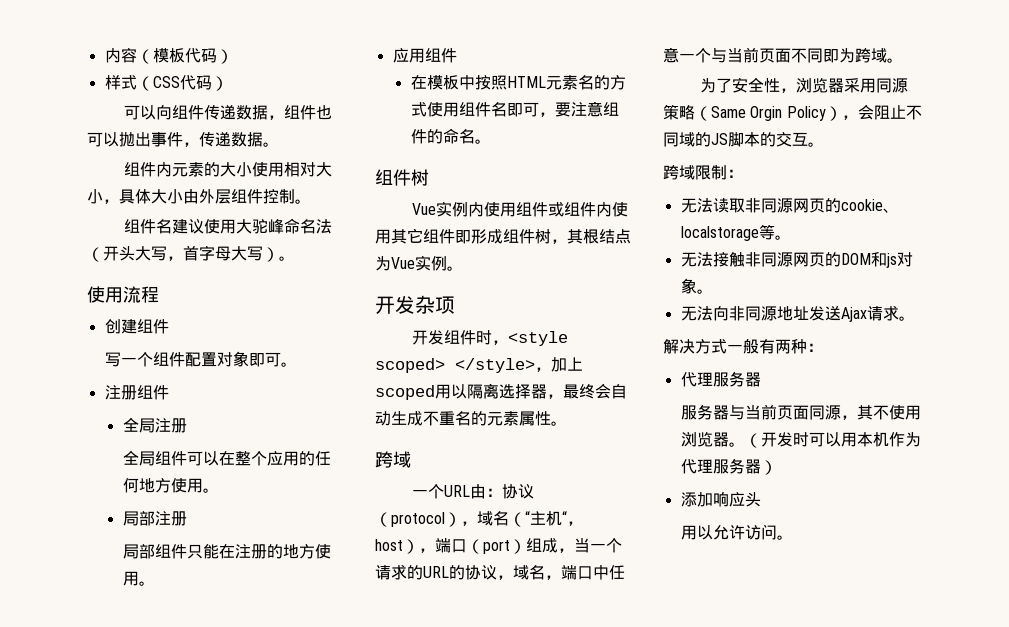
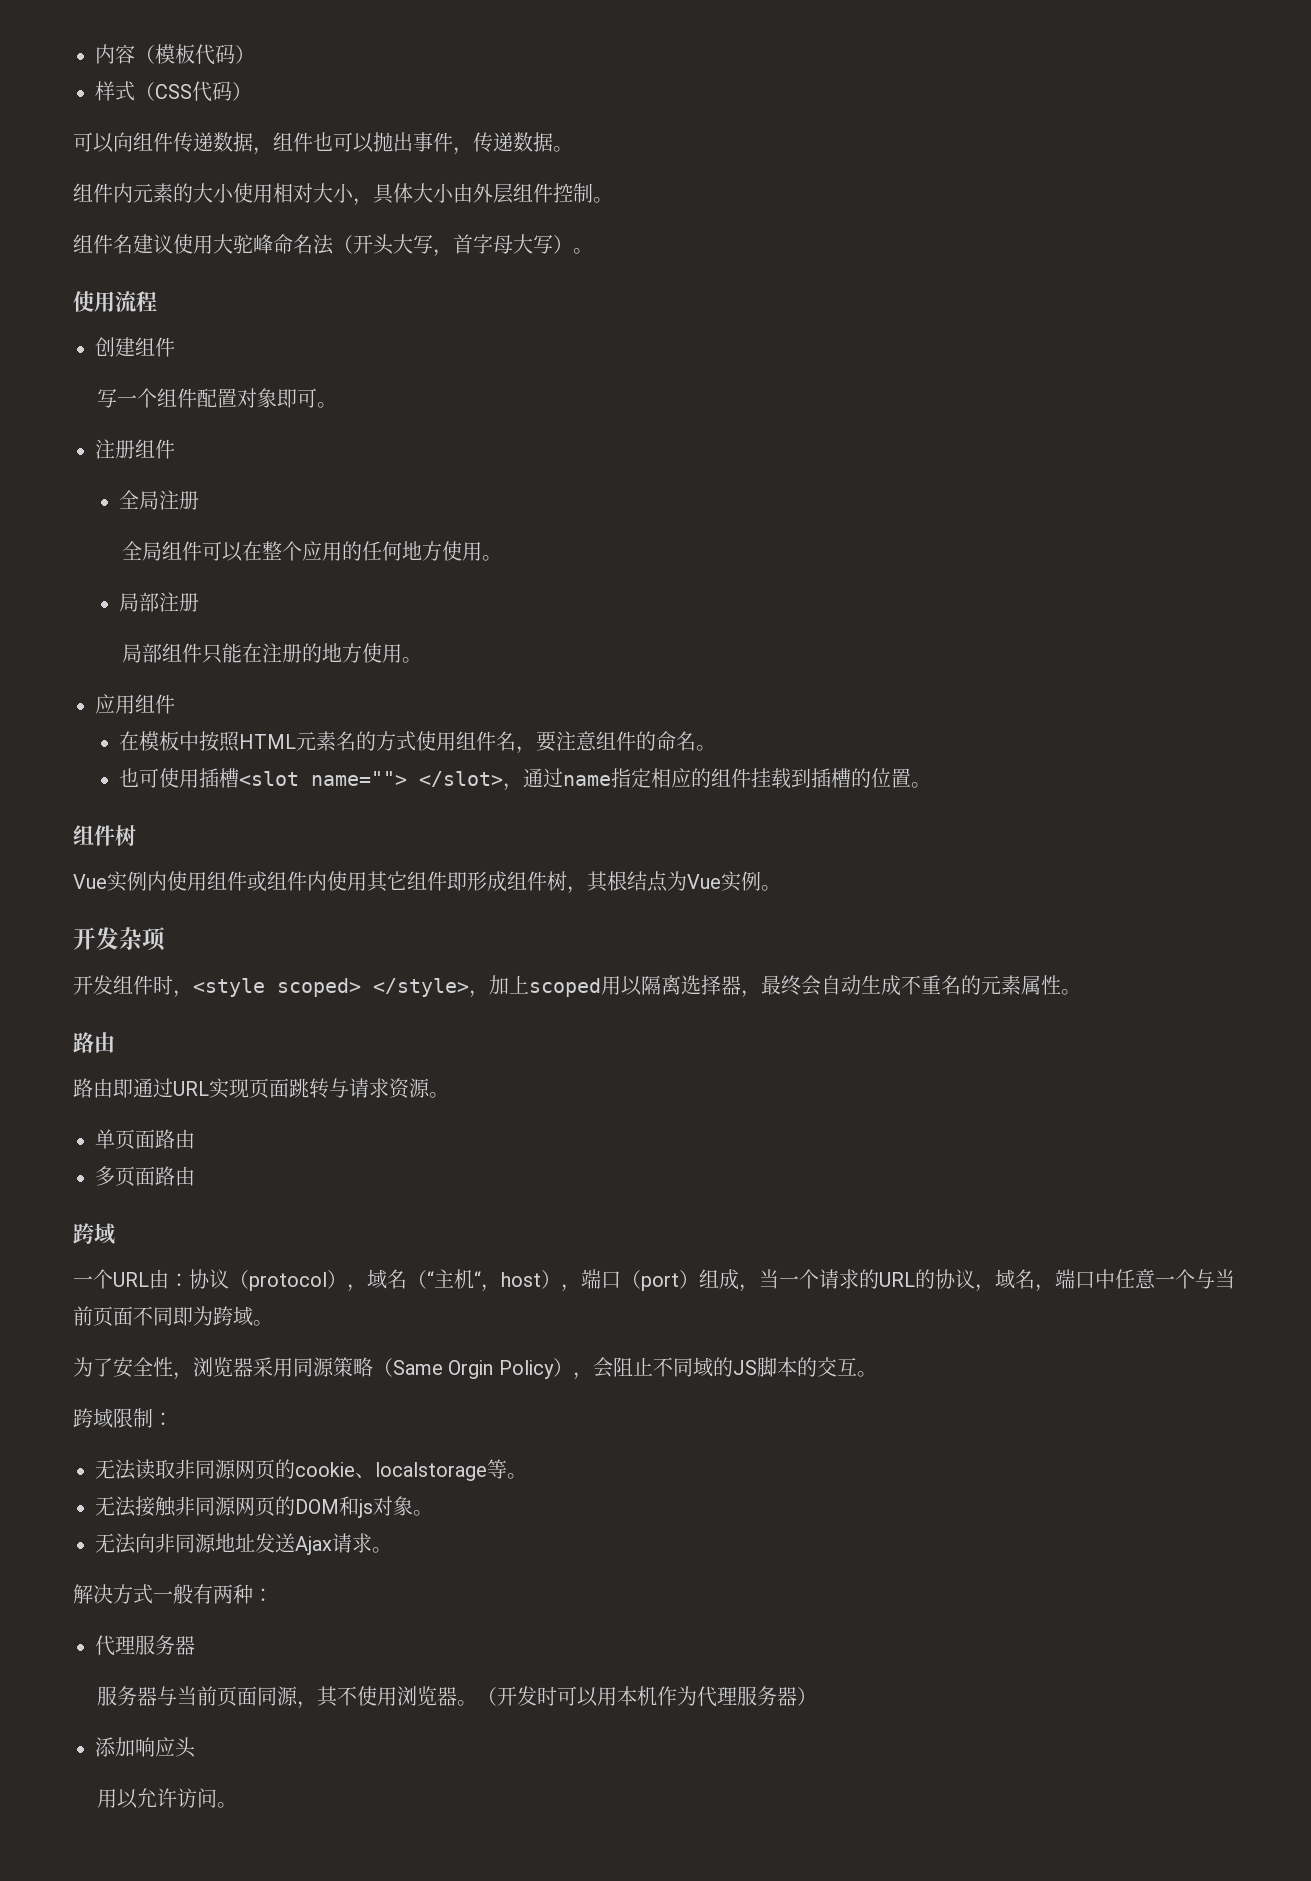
- 在模板中按照HTML元素名的方式使用组件名即可，要注意组件的命名。
+ 在模板中按照HTML元素名的方式使用组件名，要注意组件的命名。
+ 也可使用插槽<slot name=""> </slot>，通过name指定相应的组件挂载到插槽的位置。
  开发组件时，<style scoped> </style>，加上scoped用以隔离选择器，最终会自动生成不重名的元素属性。
+ 路由
+ 路由即通过URL实现页面跳转与请求资源。
+ 单页面路由
+ 多页面路由

